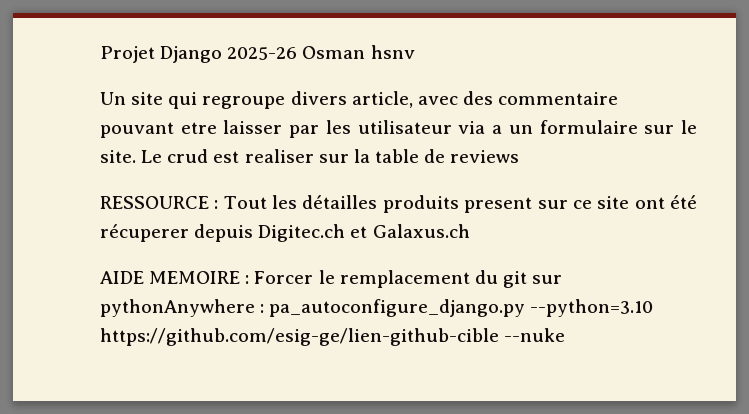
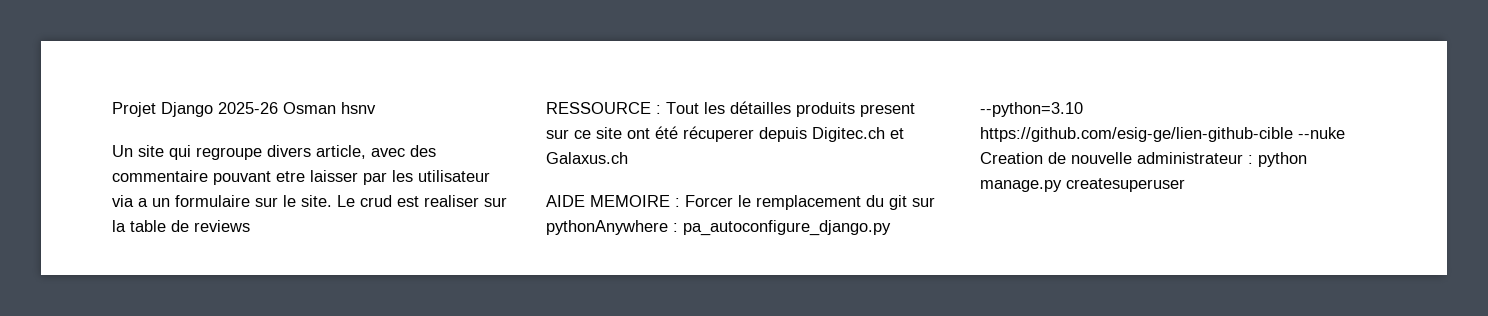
- AIDE MEMOIRE : Forcer le remplacement du git sur pythonAnywhere : pa_autoconfigure_django.py --python=3.10 https://github.com/esig-ge/lien-github-cible --nuke
+ AIDE MEMOIRE : Forcer le remplacement du git sur pythonAnywhere : pa_autoconfigure_django.py --python=3.10 https://github.com/esig-ge/lien-github-cible --nuke Creation de nouvelle administrateur : python manage.py createsuperuser

